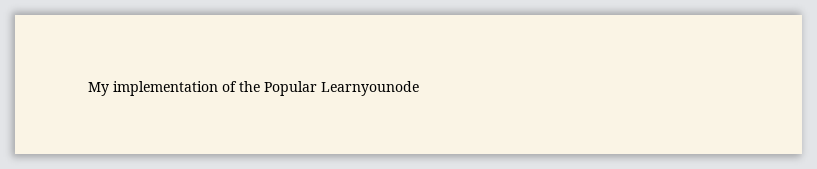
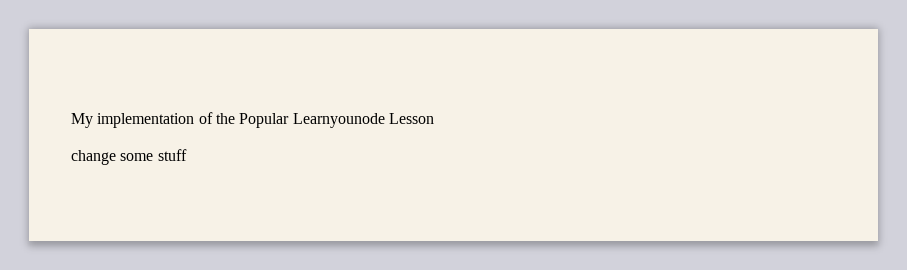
- My implementation of the Popular Learnyounode
+ My implementation of the Popular Learnyounode Lesson
+ change some stuff

